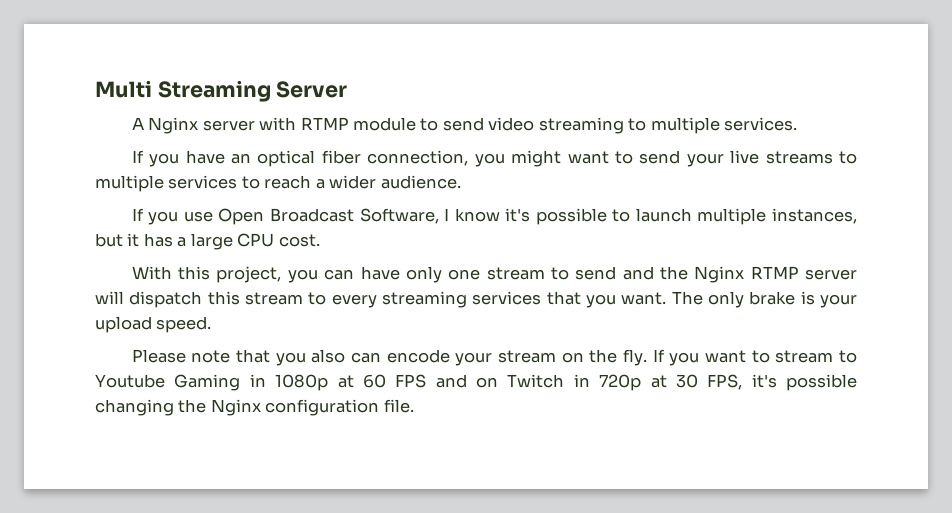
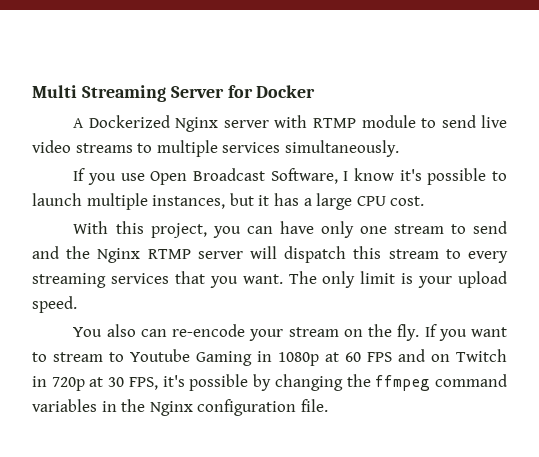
- Multi Streaming Server
+ Multi Streaming Server for Docker
- A Nginx server with RTMP module to send video streaming to multiple services.
- If you have an optical fiber connection, you might want to send your live streams to multiple services to reach a wider audience.
+ A Dockerized Nginx server with RTMP module to send live video streams to multiple services simultaneously.
- The only brake is your upload speed.
+ The only limit is your upload speed.
- Please note that you also can encode your stream on the fly.
+ You also can re-encode your stream on the fly.
- If you want to stream to Youtube Gaming in 1080p at 60 FPS and on Twitch in 720p at 30 FPS, it's possible changing the Nginx configuration file.
+ If you want to stream to Youtube Gaming in 1080p at 60 FPS and on Twitch in 720p at 30 FPS, it's possible by changing the ffmpeg command variables in the Nginx configuration file.

